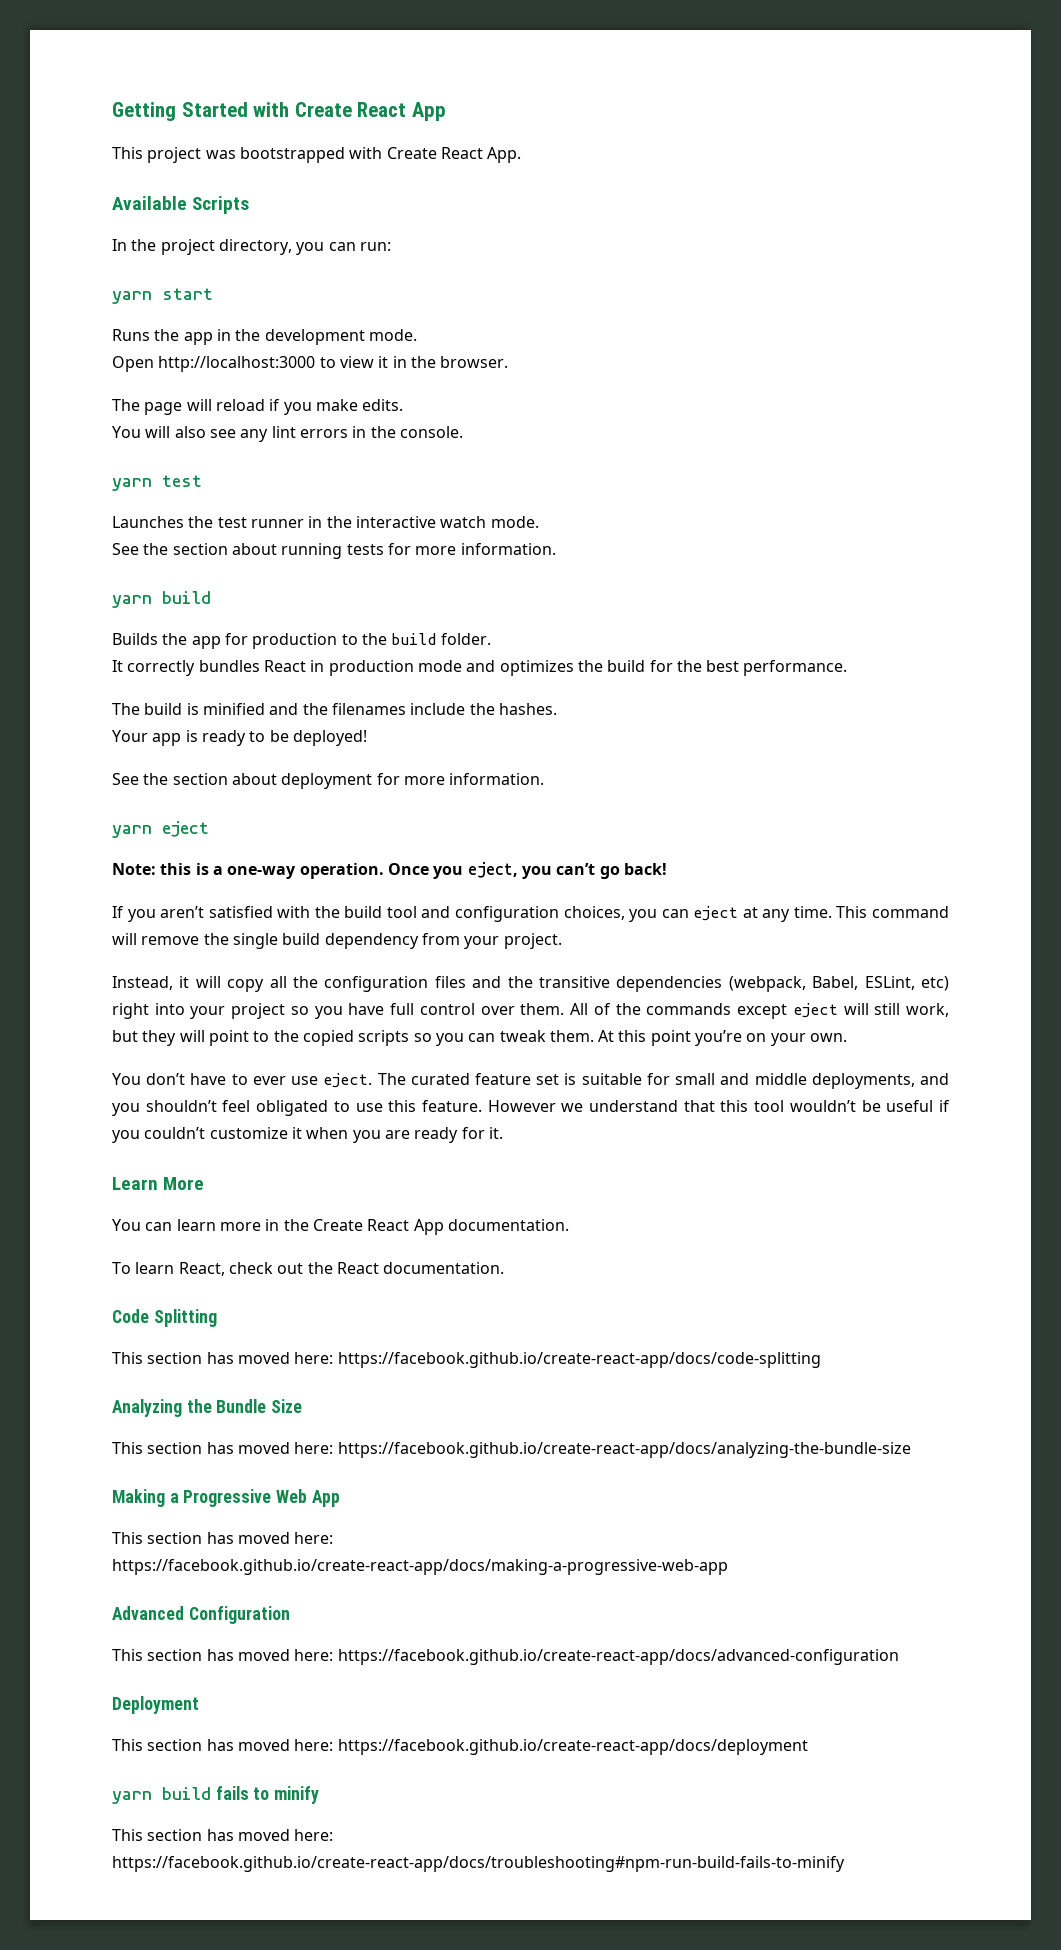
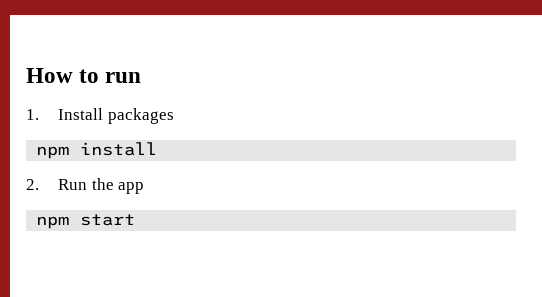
- Getting Started with Create React App
- This project was bootstrapped with Create React App.
- Available Scripts
- In the project directory, you can run:
- yarn start
- Runs the app in the development mode.
- Open http://localhost:3000 to view it in the browser.
- The page will reload if you make edits.
- You will also see any lint errors in the console.
- yarn test
- Launches the test runner in the interactive watch mode.
- See the section about running tests for more information.
- yarn build
- Builds the app for production to the build folder.
- It correctly bundles React in production mode and optimizes the build for the best performance.
- The build is minified and the filenames include the hashes.
- Your app is ready to be deployed!
- See the section about deployment for more information.
- yarn eject
- Note: this is a one-way operation. Once you eject, you can’t go back!
- If you aren’t satisfied with the build tool and configuration choices, you can eject at any time. This command will remove the single build dependency from your project.
- Instead, it will copy all the configuration files and the transitive dependencies (webpack, Babel, ESLint, etc) right into your project so you have full control over them. All of the commands except eject will still work, but they will point to the copied scripts so you can tweak them. At this point you’re on your own.
- You don’t have to ever use eject. The curated feature set is suitable for small and middle deployments, and you shouldn’t feel obligated to use this feature. However we understand that this tool wouldn’t be useful if you couldn’t customize it when you are ready for it.
- Learn More
- You can learn more in the Create React App documentation.
- To learn React, check out the React documentation.
- Code Splitting
- This section has moved here: https://facebook.github.io/create-react-app/docs/code-splitting
- Analyzing the Bundle Size
- This section has moved here: https://facebook.github.io/create-react-app/docs/analyzing-the-bundle-size
- Making a Progressive Web App
- This section has moved here: https://facebook.github.io/create-react-app/docs/making-a-progressive-web-app
- Advanced Configuration
- This section has moved here: https://facebook.github.io/create-react-app/docs/advanced-configuration
- Deployment
- This section has moved here: https://facebook.github.io/create-react-app/docs/deployment
- yarn build fails to minify
- This section has moved here: https://facebook.github.io/create-react-app/docs/troubleshooting#npm-run-build-fails-to-minify
+ How to run
+ 1. Install packages
+ npm install
+ 2. Run the app
+ npm start

